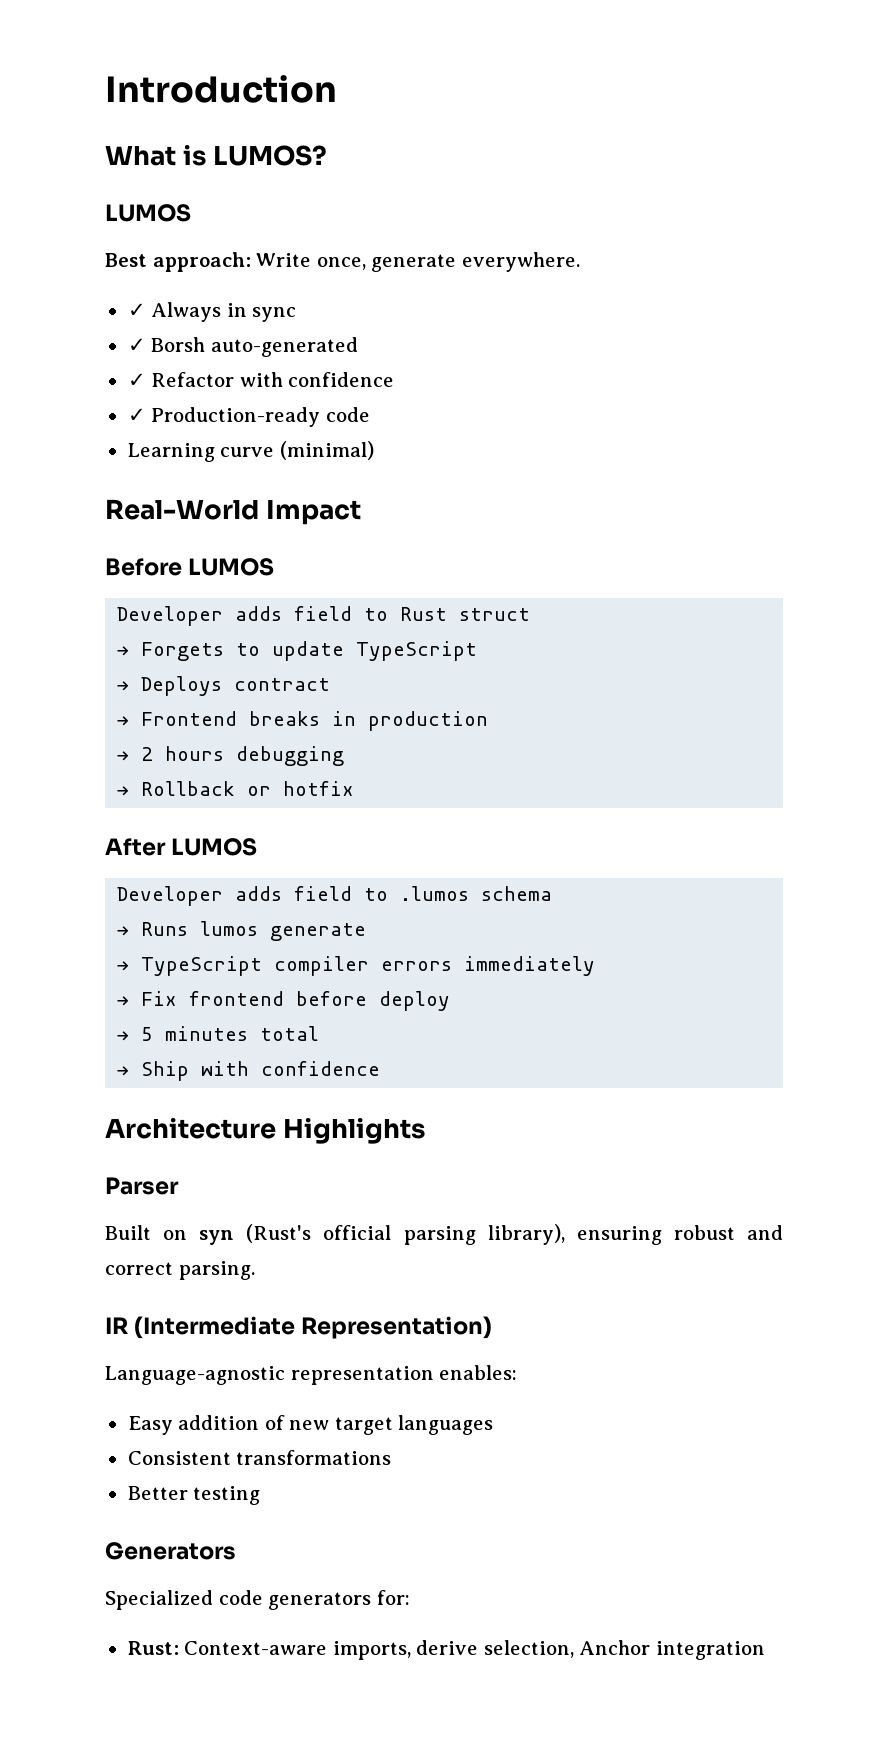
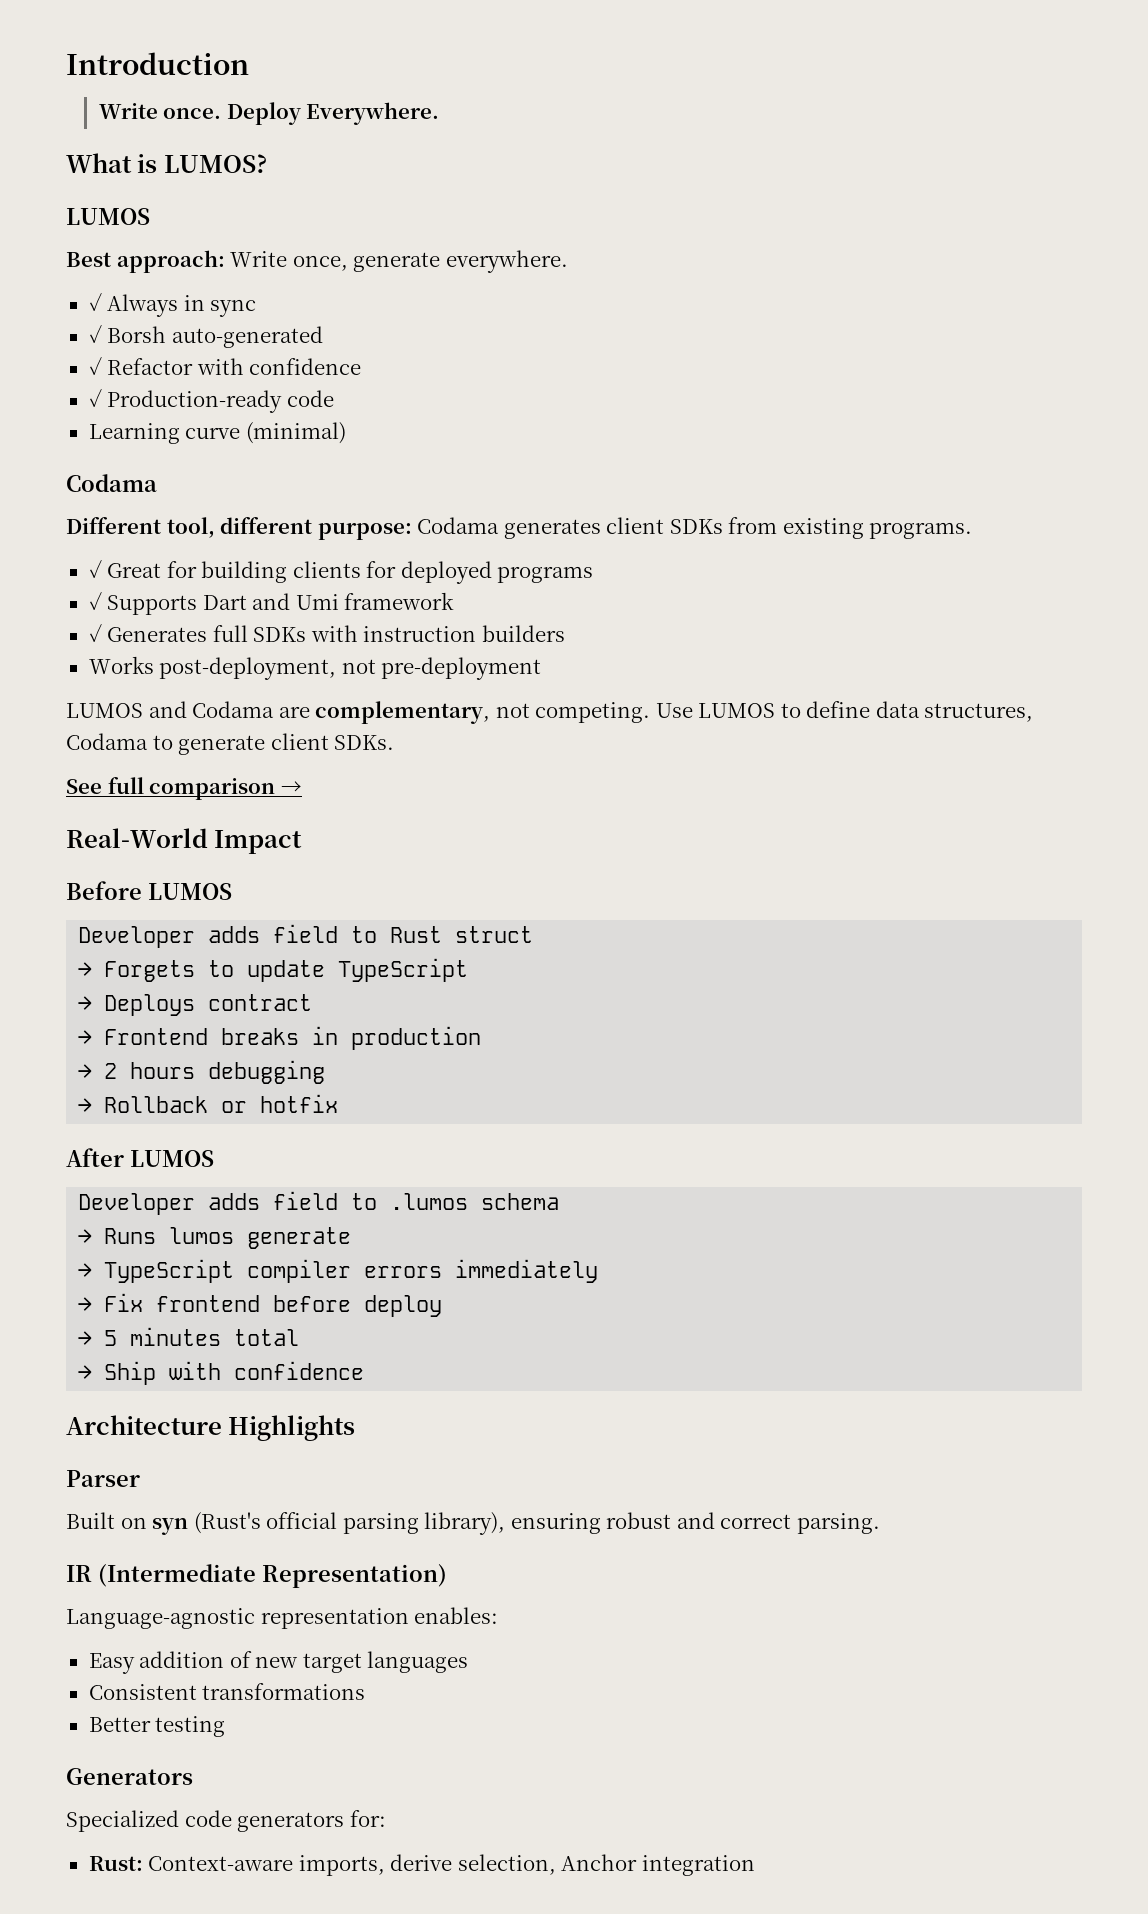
+ Write once. Deploy Everywhere.
  Learning curve (minimal)
+ Codama
+ Different tool, different purpose: Codama generates client SDKs from existing programs.
+ ✓ Great for building clients for deployed programs
+ ✓ Supports Dart and Umi framework
+ ✓ Generates full SDKs with instruction builders
+ Works post-deployment, not pre-deployment
+ LUMOS and Codama are complementary, not competing. Use LUMOS to define data structures, Codama to generate client SDKs.
+ See full comparison →

